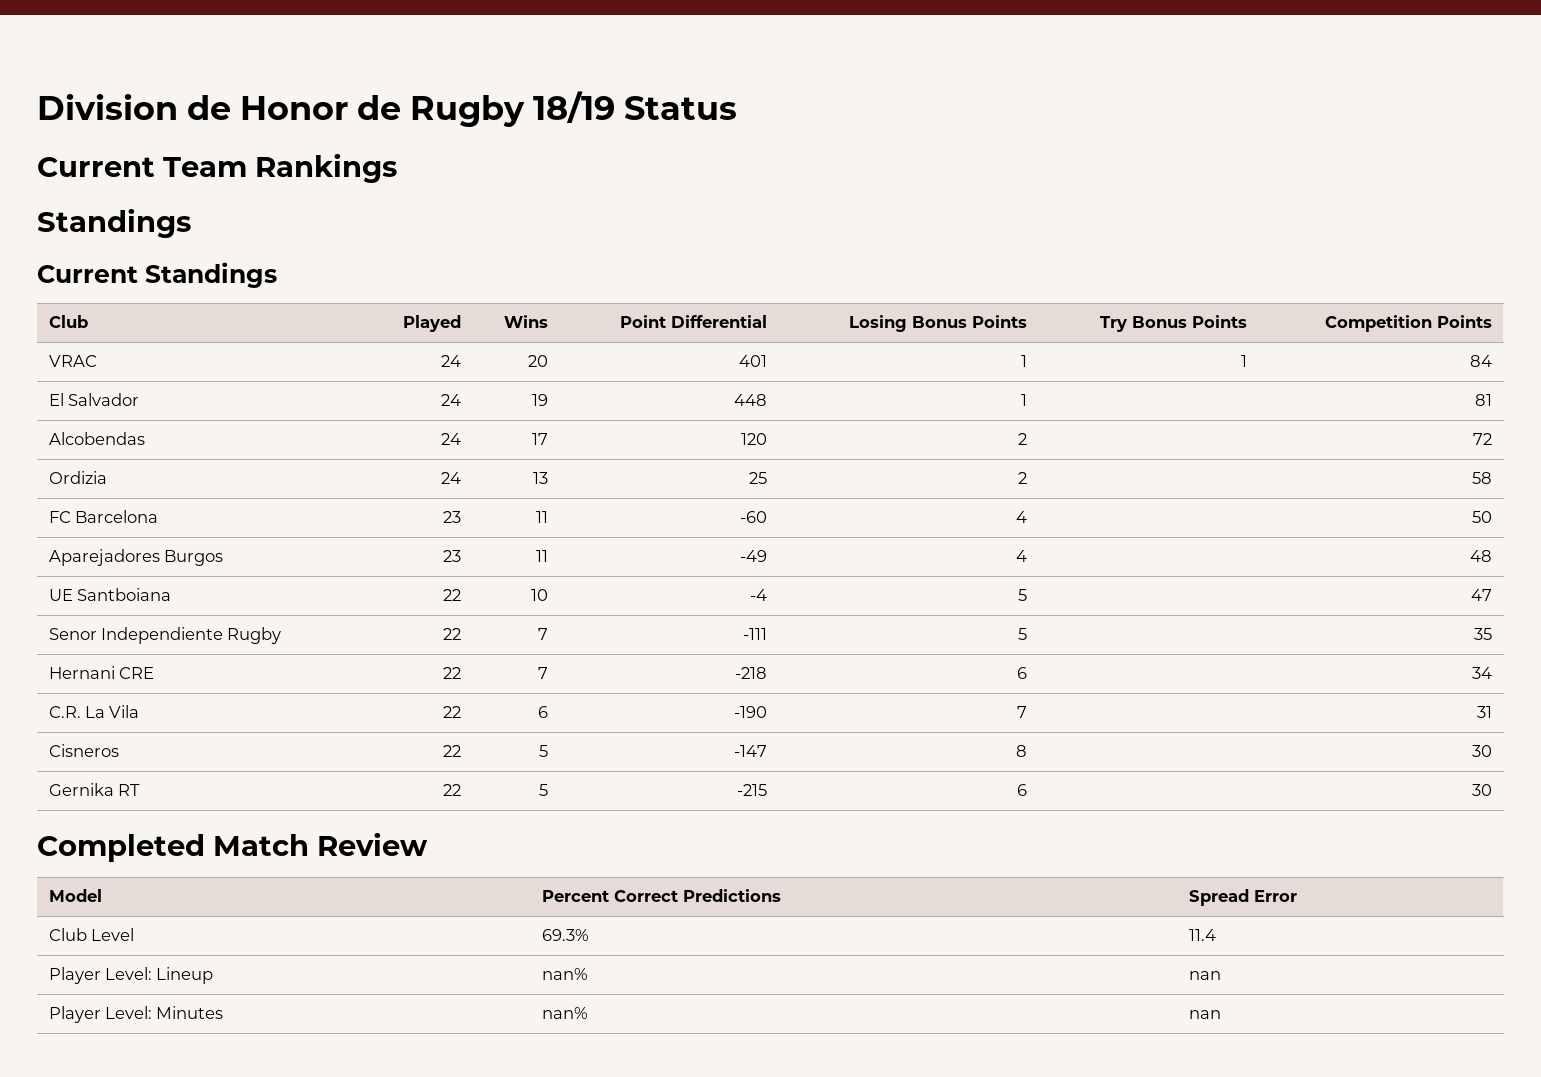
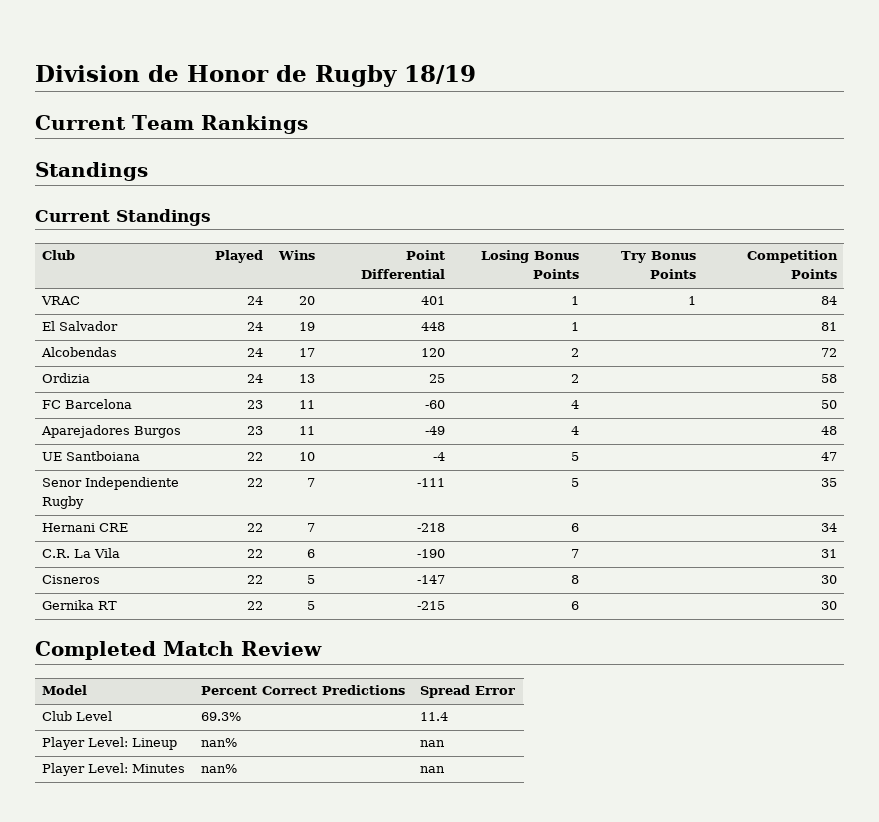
- Division de Honor de Rugby 18/19 Status
+ Division de Honor de Rugby 18/19

